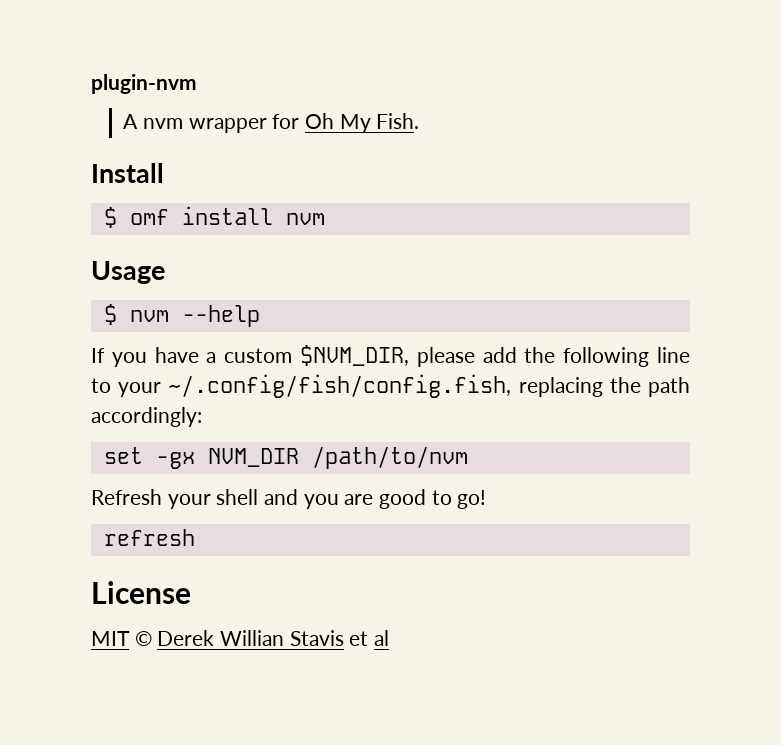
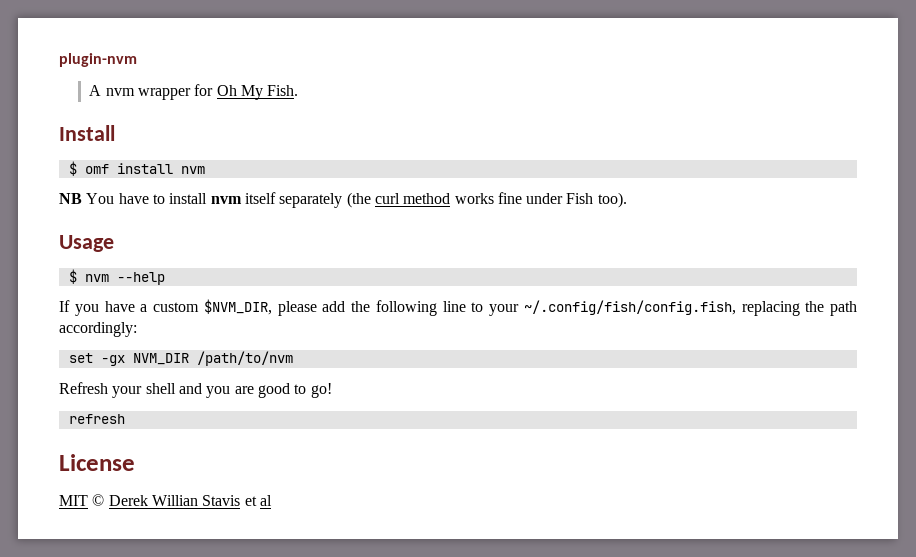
+ NB You have to install nvm itself separately (the curl method works fine under Fish too).

